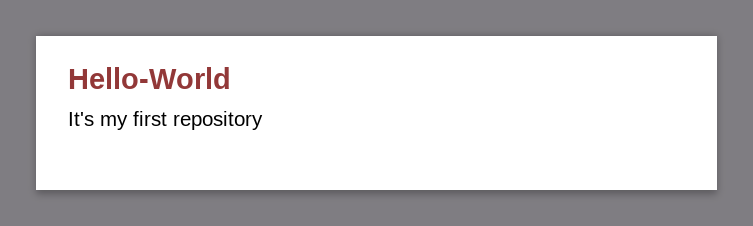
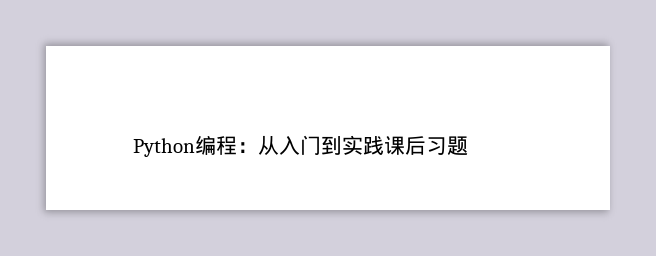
- Hello-World
- It's my first repository
+ Python编程：从入门到实践课后习题

